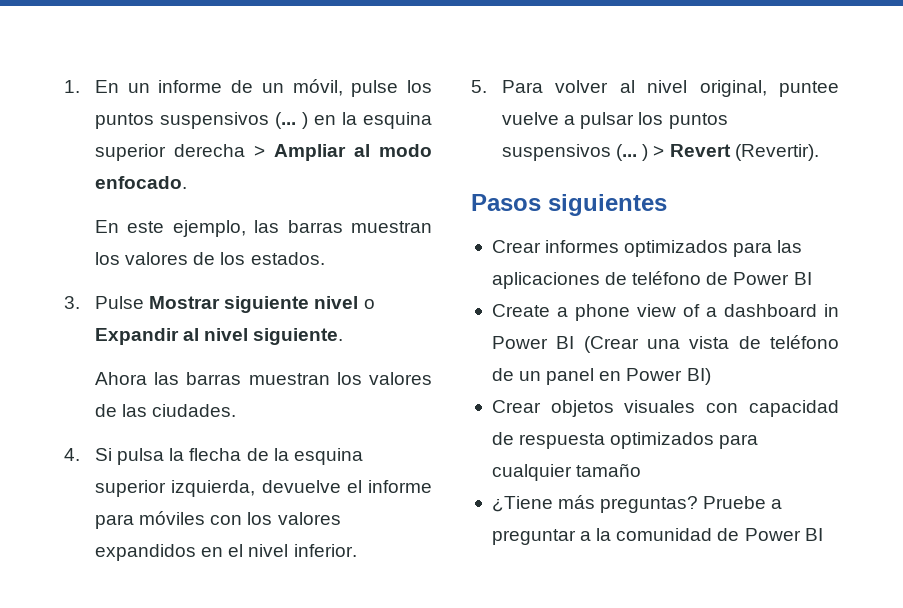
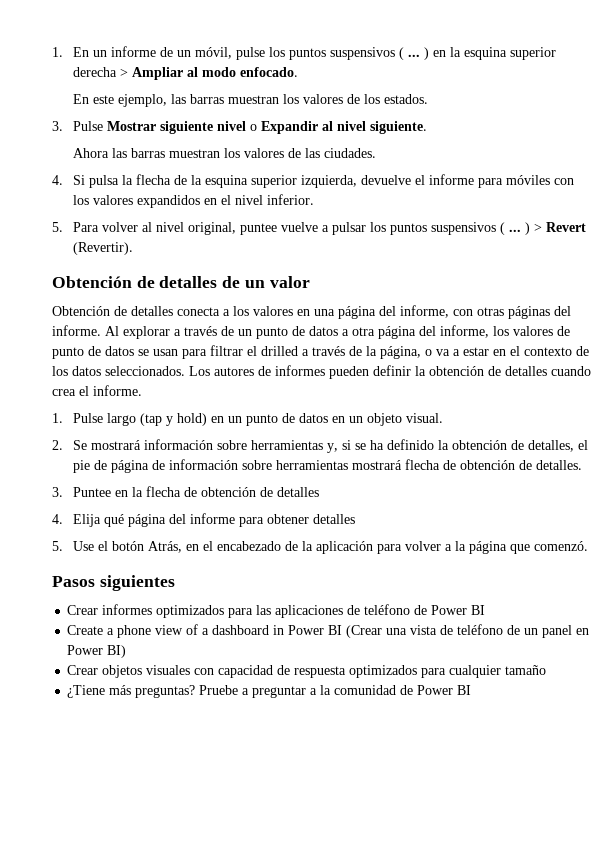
- 1. En un informe de un móvil, pulse los puntos suspensivos (... ) en la esquina superior derecha > Ampliar al modo enfocado.
+ 1. En un informe de un móvil, pulse los puntos suspensivos ( ... ) en la esquina superior derecha > Ampliar al modo enfocado.
- 5. Para volver al nivel original, puntee vuelve a pulsar los puntos suspensivos (... ) > Revert (Revertir).
+ 5. Para volver al nivel original, puntee vuelve a pulsar los puntos suspensivos ( ... ) > Revert (Revertir).
+ Obtención de detalles de un valor
+ Obtención de detalles conecta a los valores en una página del informe, con otras páginas del informe. Al explorar a través de un punto de datos a otra página del informe, los valores de punto de datos se usan para filtrar el drilled a través de la página, o va a estar en el contexto de los datos seleccionados. Los autores de informes pueden definir la obtención de detalles cuando crea el informe.
+ 1. Pulse largo (tap y hold) en un punto de datos en un objeto visual.
+ 2. Se mostrará información sobre herramientas y, si se ha definido la obtención de detalles, el pie de página de información sobre herramientas mostrará flecha de obtención de detalles.
+ 3. Puntee en la flecha de obtención de detalles
+ 4. Elija qué página del informe para obtener detalles
+ 5. Use el botón Atrás, en el encabezado de la aplicación para volver a la página que comenzó.

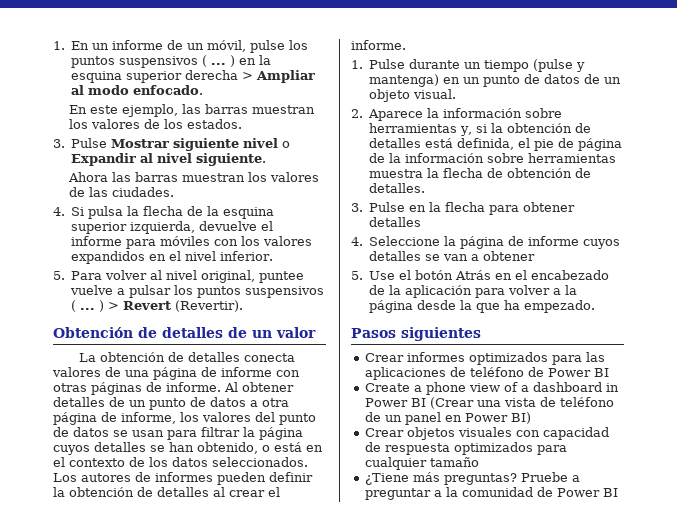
- Obtención de detalles conecta a los valores en una página del informe, con otras páginas del informe.
+ La obtención de detalles conecta valores de una página de informe con otras páginas de informe.
- Al explorar a través de un punto de datos a otra página del informe, los valores de punto de datos se usan para filtrar el drilled a través de la página, o va a estar en el contexto de los datos seleccionados.
+ Al obtener detalles de un punto de datos a otra página de informe, los valores del punto de datos se usan para filtrar la página cuyos detalles se han obtenido, o está en el contexto de los datos seleccionados.
- Los autores de informes pueden definir la obtención de detalles cuando crea el informe.
+ Los autores de informes pueden definir la obtención de detalles al crear el informe.
- 1. Pulse largo (tap y hold) en un punto de datos en un objeto visual.
+ 1. Pulse durante un tiempo (pulse y mantenga) en un punto de datos de un objeto visual.
- 2. Se mostrará información sobre herramientas y, si se ha definido la obtención de detalles, el pie de página de información sobre herramientas mostrará flecha de obtención de detalles.
+ 2. Aparece la información sobre herramientas y, si la obtención de detalles está definida, el pie de página de la información sobre herramientas muestra la flecha de obtención de detalles.
- 3. Puntee en la flecha de obtención de detalles
- 4. Elija qué página del informe para obtener detalles
+ 3. Pulse en la flecha para obtener detalles
+ 4. Seleccione la página de informe cuyos detalles se van a obtener
- 5. Use el botón Atrás, en el encabezado de la aplicación para volver a la página que comenzó.
+ 5. Use el botón Atrás en el encabezado de la aplicación para volver a la página desde la que ha empezado.

